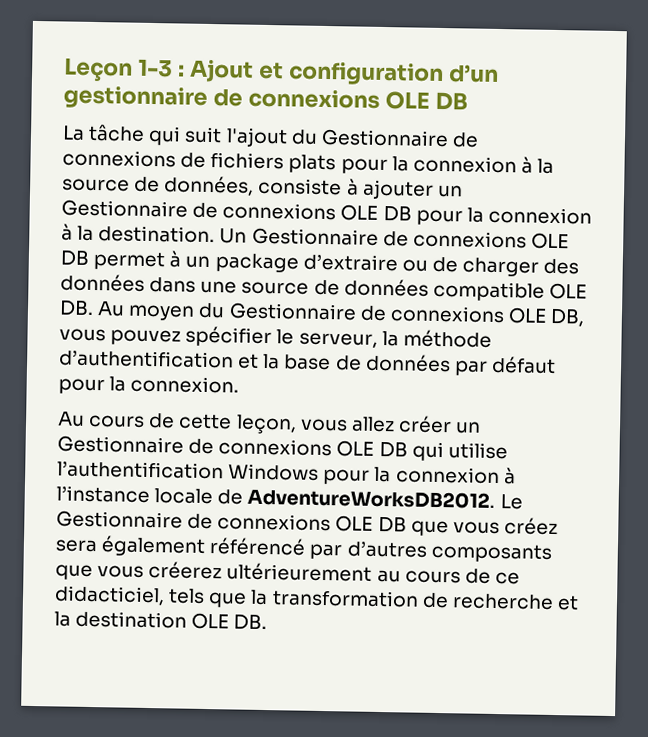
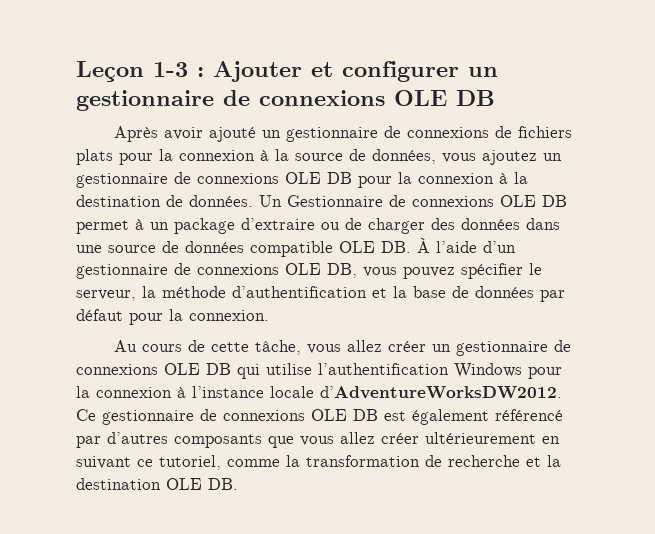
- Leçon 1-3 : Ajout et configuration d’un gestionnaire de connexions OLE DB
+ Leçon 1-3 : Ajouter et configurer un gestionnaire de connexions OLE DB
- La tâche qui suit l'ajout du Gestionnaire de connexions de fichiers plats pour la connexion à la source de données, consiste à ajouter un Gestionnaire de connexions OLE DB pour la connexion à la destination.
+ Après avoir ajouté un gestionnaire de connexions de fichiers plats pour la connexion à la source de données, vous ajoutez un gestionnaire de connexions OLE DB pour la connexion à la destination de données.
- Un Gestionnaire de connexions OLE DB permet à un package d’extraire ou de charger des données dans une source de données compatible OLE DB. Au moyen du Gestionnaire de connexions OLE DB, vous pouvez spécifier le serveur, la méthode d’authentification et la base de données par défaut pour la connexion.
+ Un Gestionnaire de connexions OLE DB permet à un package d’extraire ou de charger des données dans une source de données compatible OLE DB. À l’aide d’un gestionnaire de connexions OLE DB, vous pouvez spécifier le serveur, la méthode d’authentification et la base de données par défaut pour la connexion.
- Au cours de cette leçon, vous allez créer un Gestionnaire de connexions OLE DB qui utilise l’authentification Windows pour la connexion à l’instance locale de AdventureWorksDB2012. Le Gestionnaire de connexions OLE DB que vous créez sera également référencé par d’autres composants que vous créerez ultérieurement au cours de ce didacticiel, tels que la transformation de recherche et la destination OLE DB.
+ Au cours de cette tâche, vous allez créer un gestionnaire de connexions OLE DB qui utilise l’authentification Windows pour la connexion à l’instance locale d’AdventureWorksDW2012. Ce gestionnaire de connexions OLE DB est également référencé par d’autres composants que vous allez créer ultérieurement en suivant ce tutoriel, comme la transformation de recherche et la destination OLE DB.

